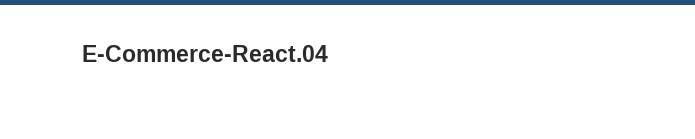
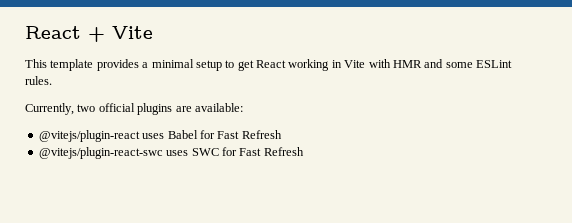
- E-Commerce-React.04
+ React + Vite
+ This template provides a minimal setup to get React working in Vite with HMR and some ESLint rules.
+ Currently, two official plugins are available:
+ @vitejs/plugin-react uses Babel for Fast Refresh
+ @vitejs/plugin-react-swc uses SWC for Fast Refresh

